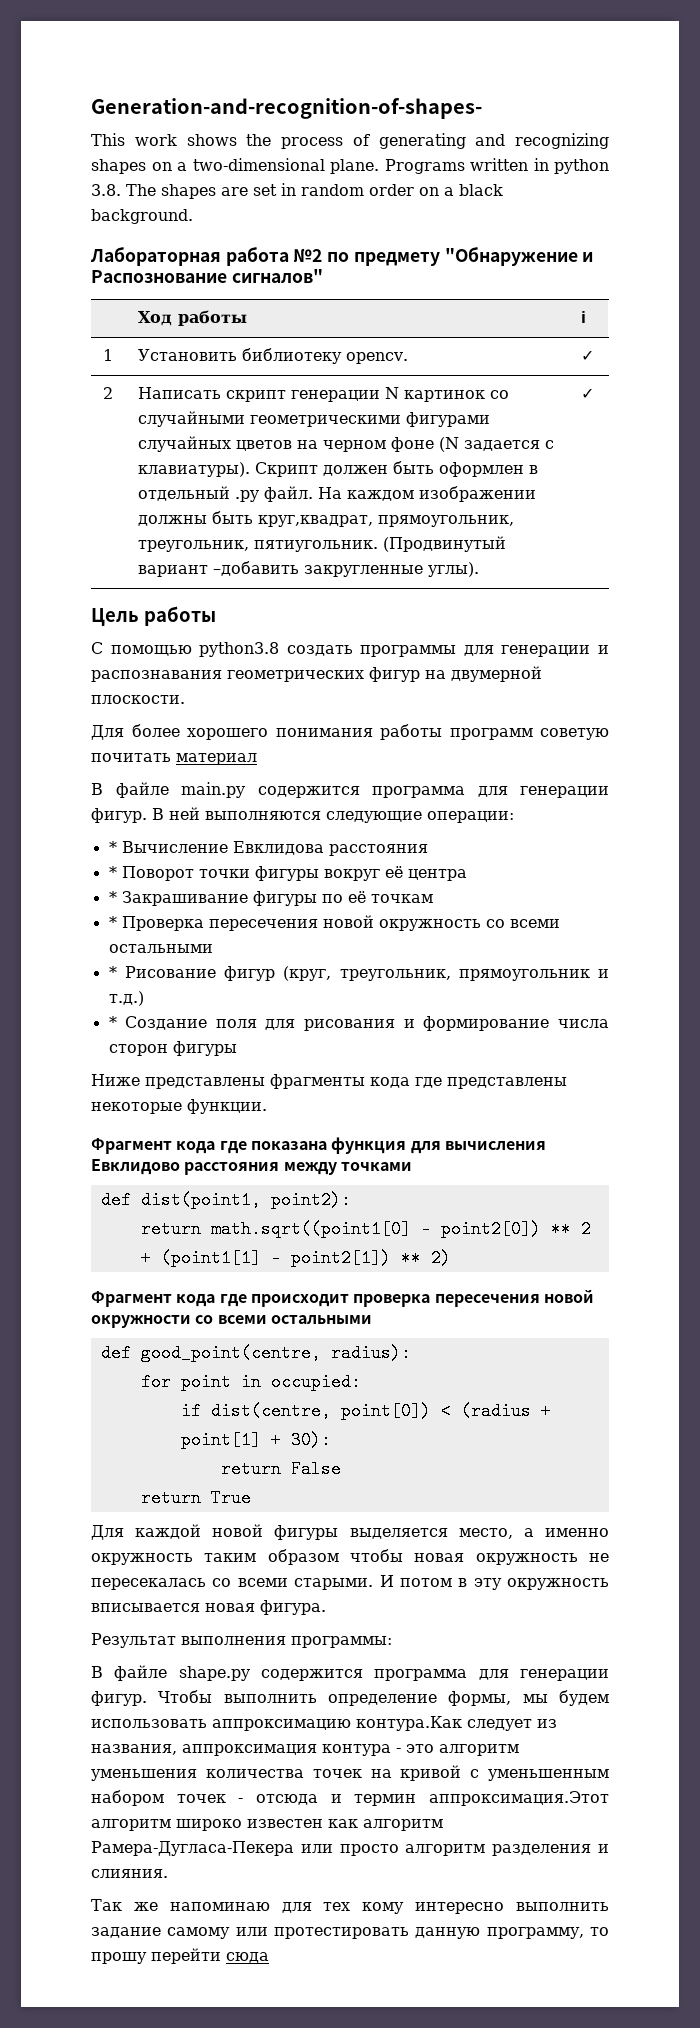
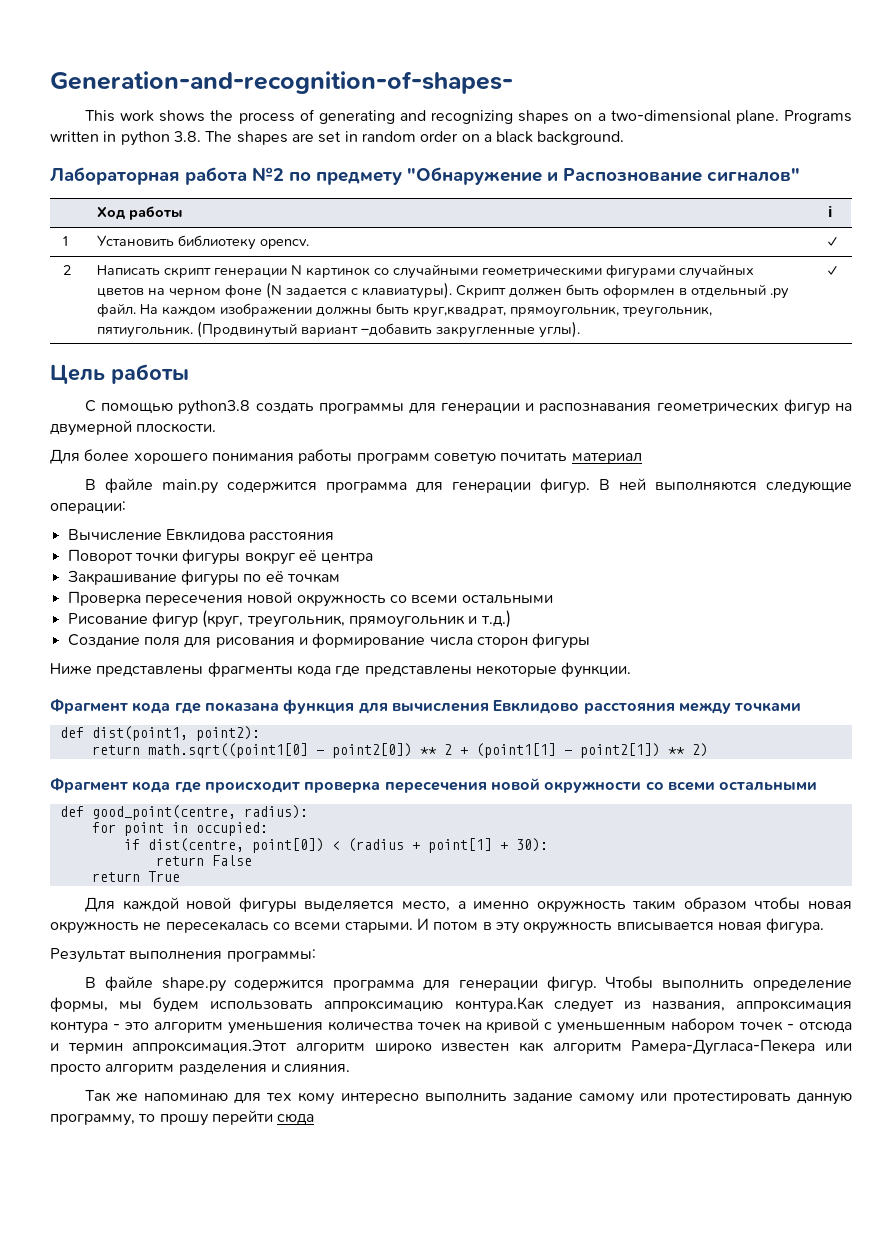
- * Вычисление Евклидова расстояния
+ Вычисление Евклидова расстояния
- * Поворот точки фигуры вокруг её центра
+ Поворот точки фигуры вокруг её центра
- * Закрашивание фигуры по её точкам
+ Закрашивание фигуры по её точкам
- * Проверка пересечения новой окружность со всеми остальными
+ Проверка пересечения новой окружность со всеми остальными
- * Рисование фигур (круг, треугольник, прямоугольник и т.д.)
+ Рисование фигур (круг, треугольник, прямоугольник и т.д.)
- * Создание поля для рисования и формирование числа сторон фигуры
+ Создание поля для рисования и формирование числа сторон фигуры

